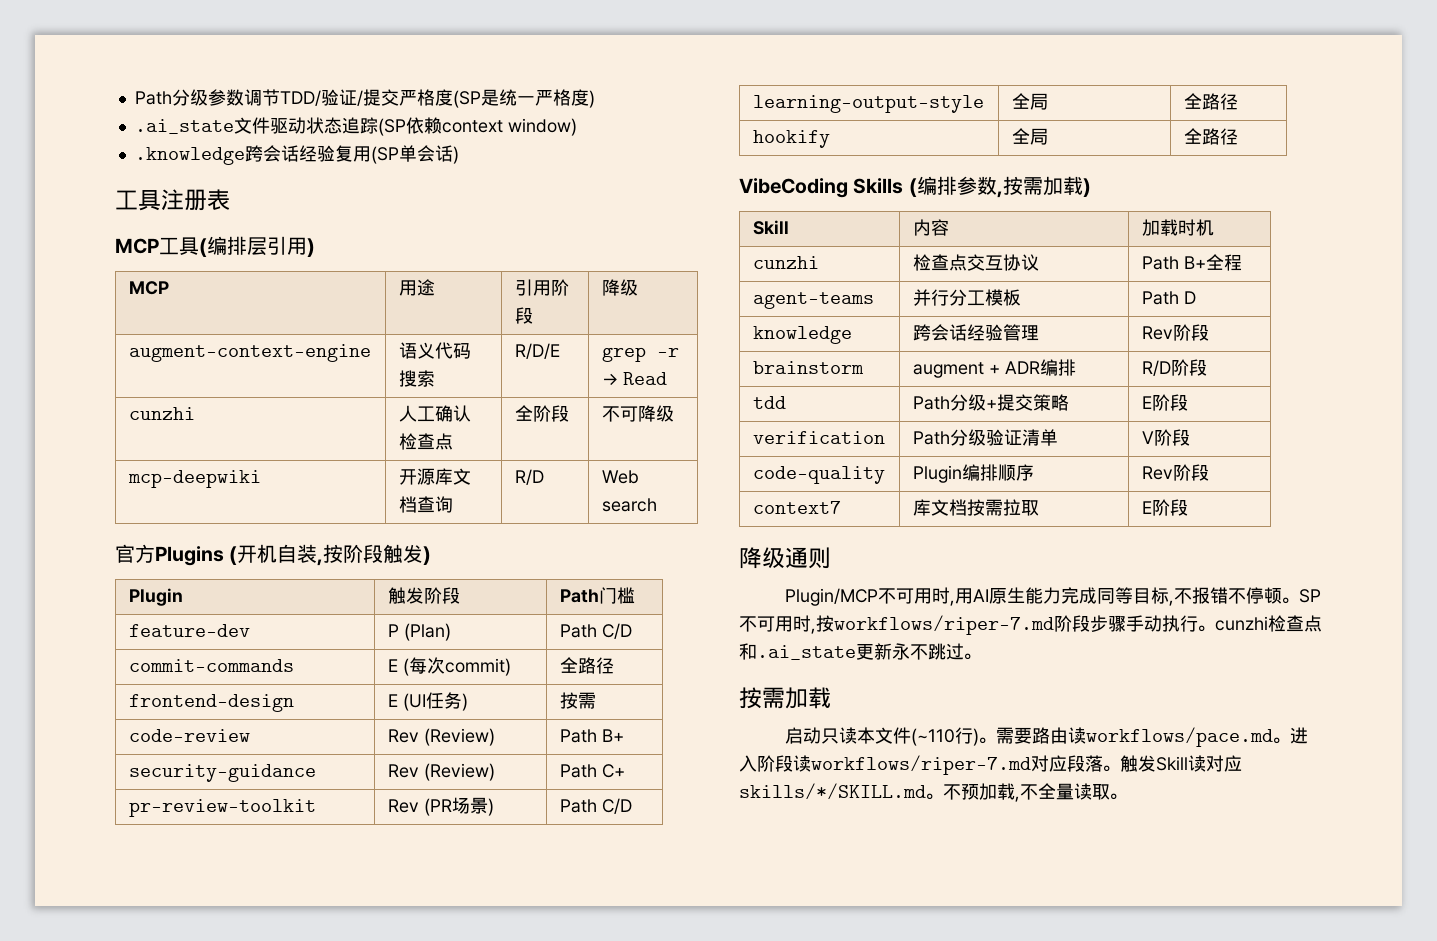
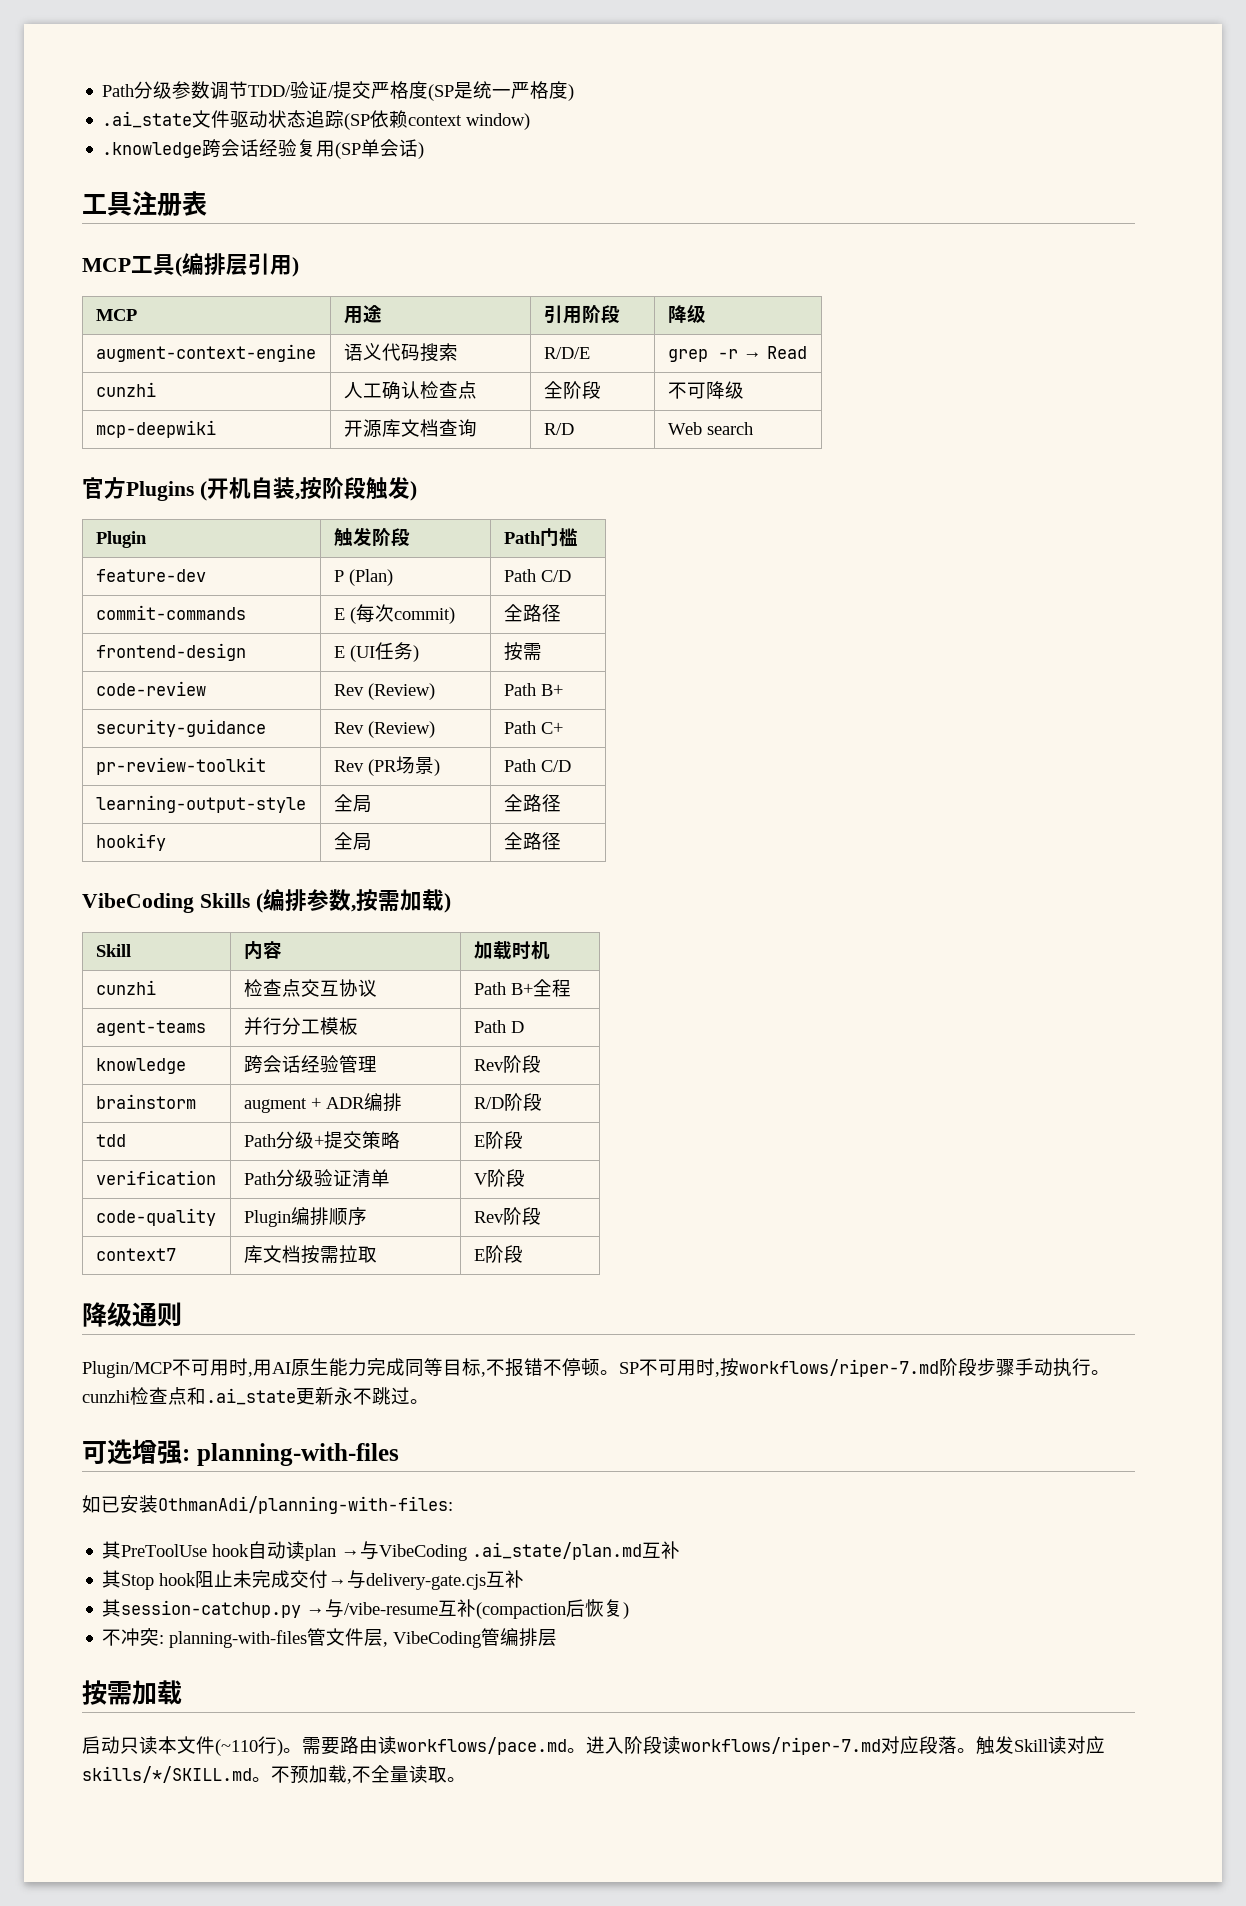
+ 可选增强: planning-with-files
+ 如已安装OthmanAdi/planning-with-files:
+ 其PreToolUse hook自动读plan →与VibeCoding .ai_state/plan.md互补
+ 其Stop hook阻止未完成交付→与delivery-gate.cjs互补
+ 其session-catchup.py →与/vibe-resume互补(compaction后恢复)
+ 不冲突: planning-with-files管文件层, VibeCoding管编排层

